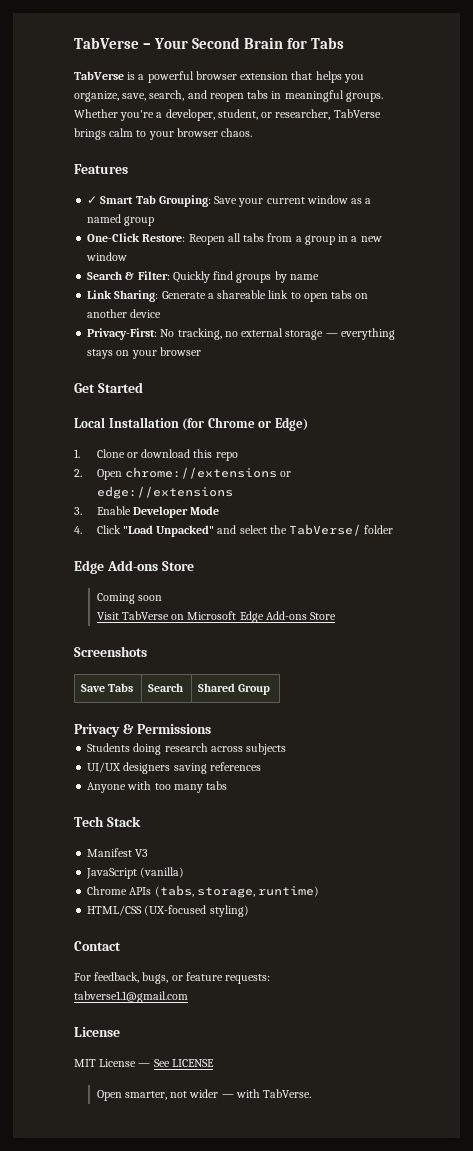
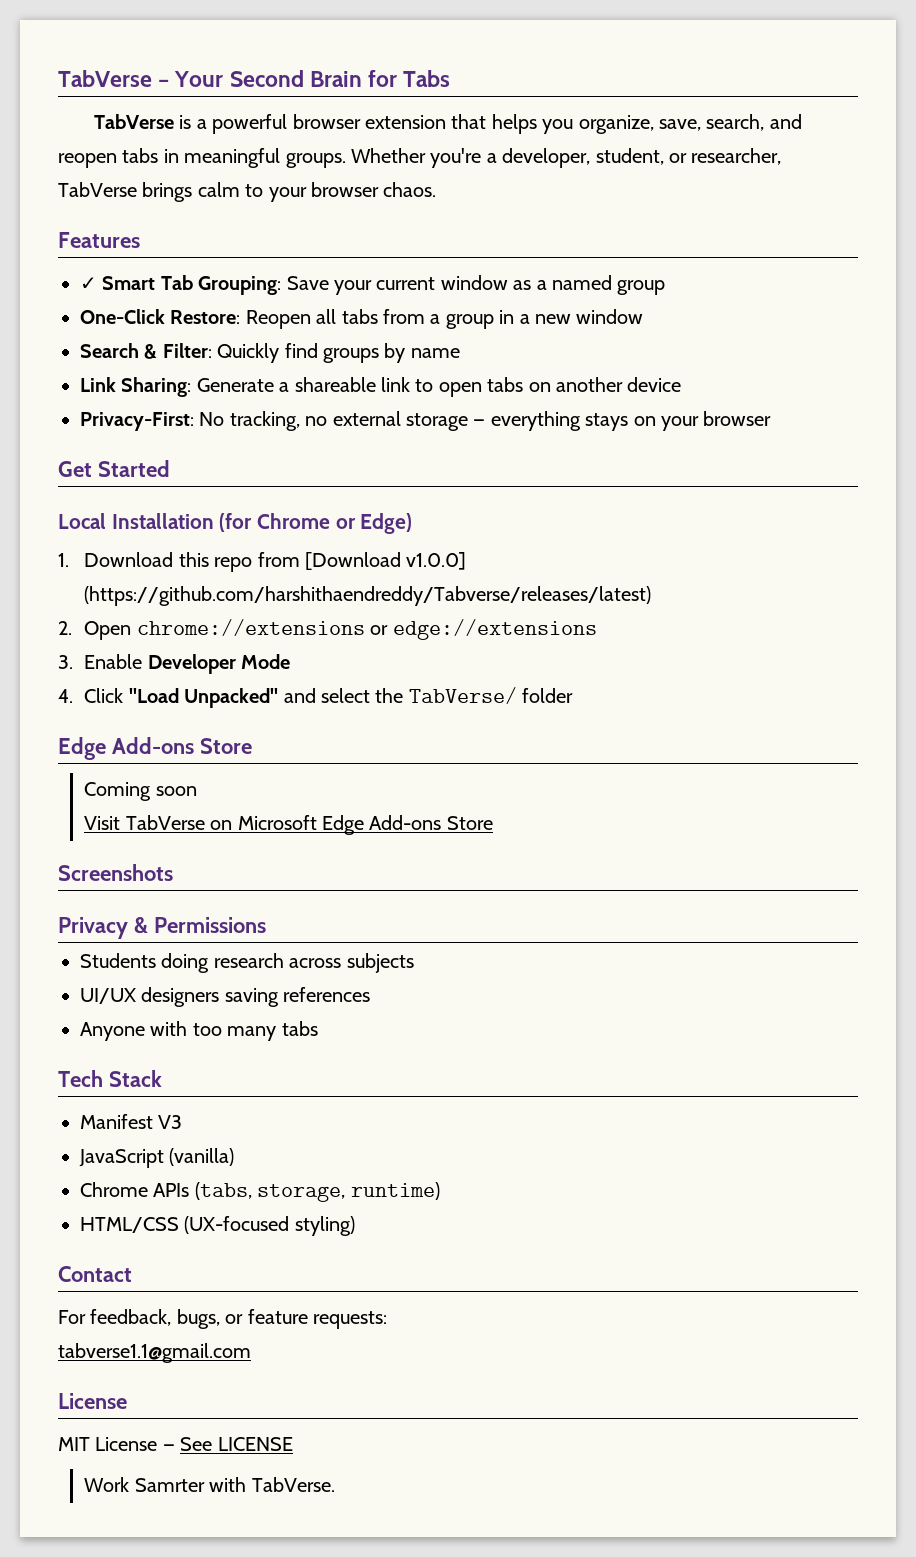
- 1. Clone or download this repo
+ 1. Download this repo from [Download v1.0.0] (https://github.com/harshithaendreddy/Tabverse/releases/latest)
- Save Tabs | Search | Shared Group
- Open smarter, not wider — with TabVerse.
+ Work Samrter with TabVerse.

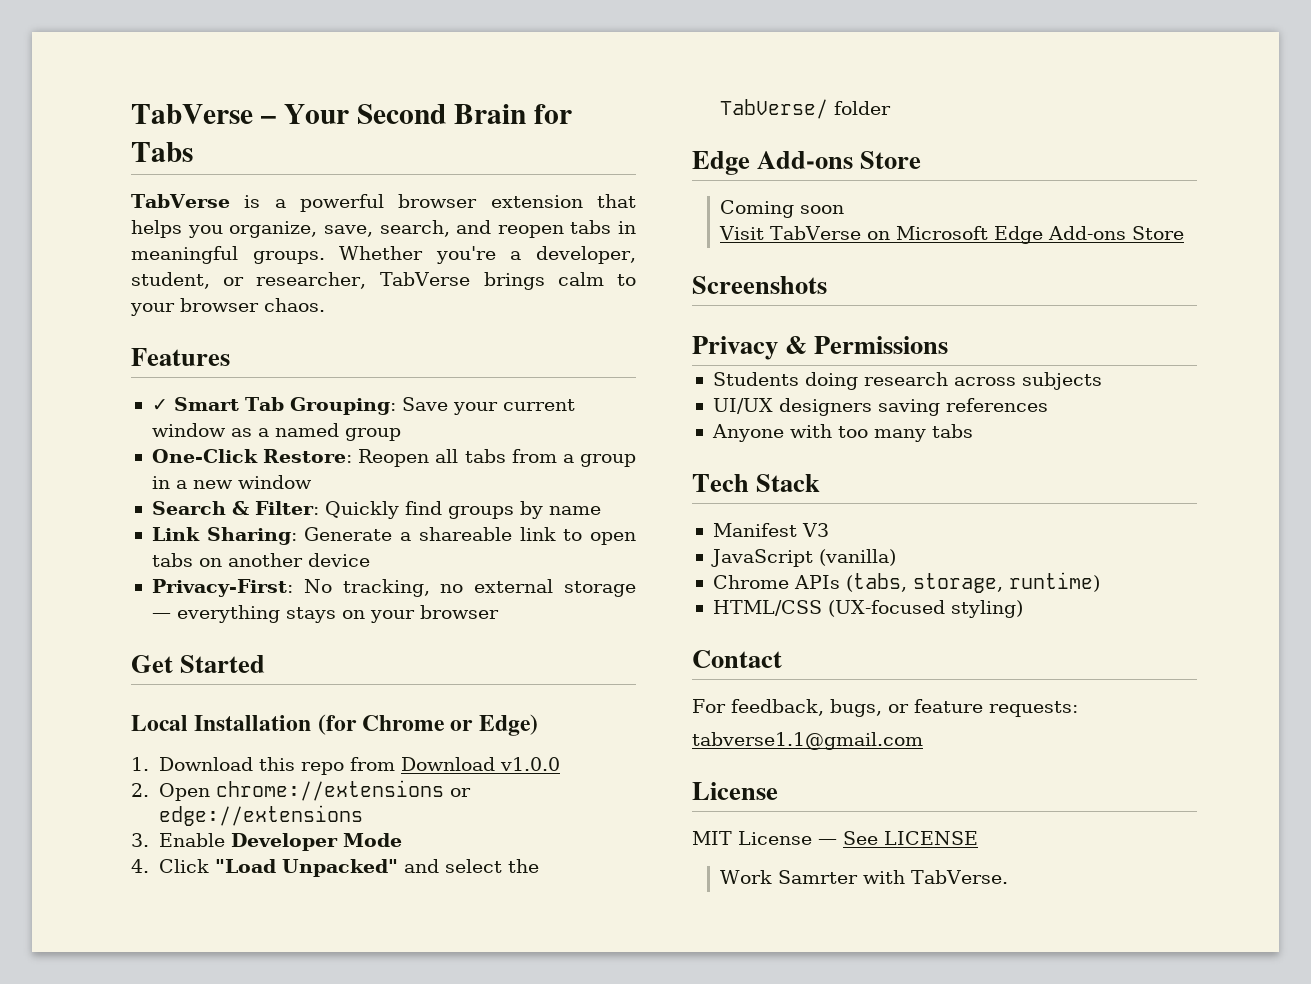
- 1. Download this repo from [Download v1.0.0] (https://github.com/harshithaendreddy/Tabverse/releases/latest)
+ 1. Download this repo from Download v1.0.0

